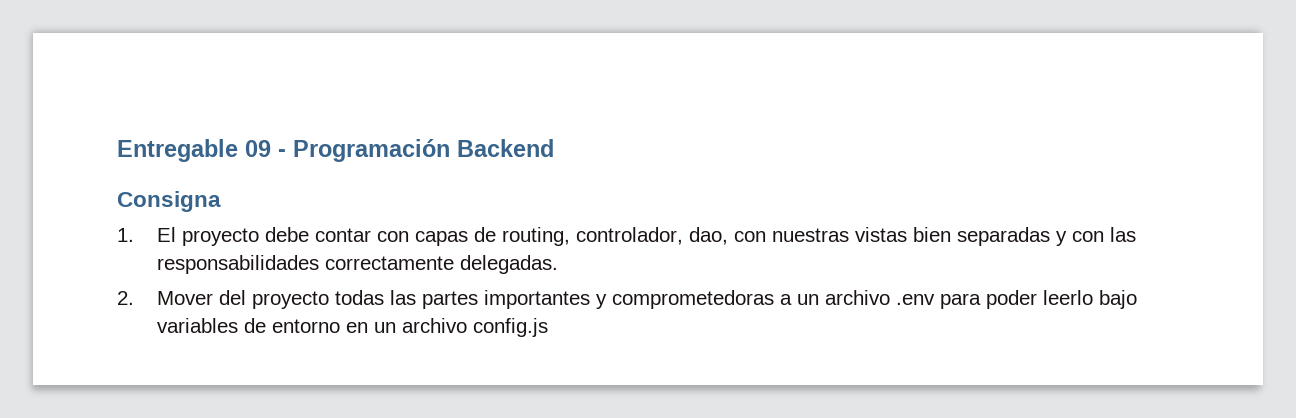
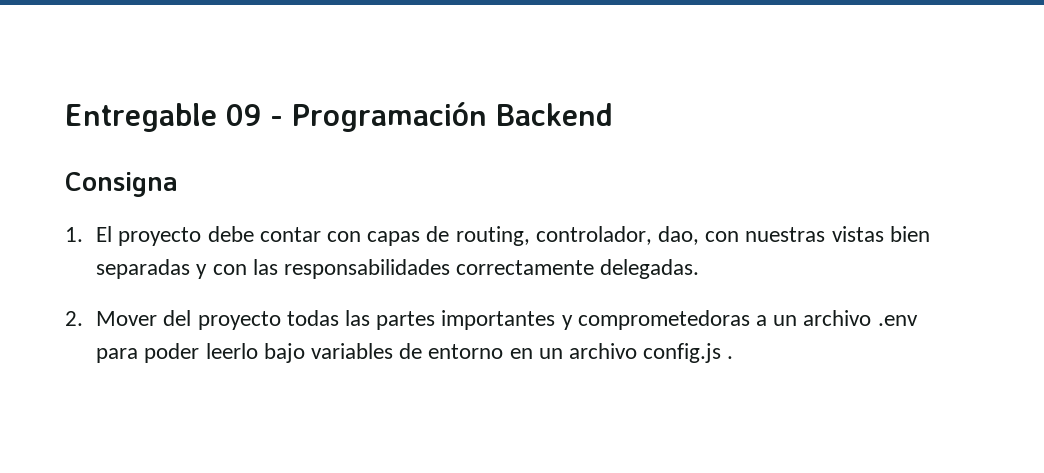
- 2. Mover del proyecto todas las partes importantes y comprometedoras a un archivo .env para poder leerlo bajo variables de entorno en un archivo config.js
+ 2. Mover del proyecto todas las partes importantes y comprometedoras a un archivo .env para poder leerlo bajo variables de entorno en un archivo config.js .

